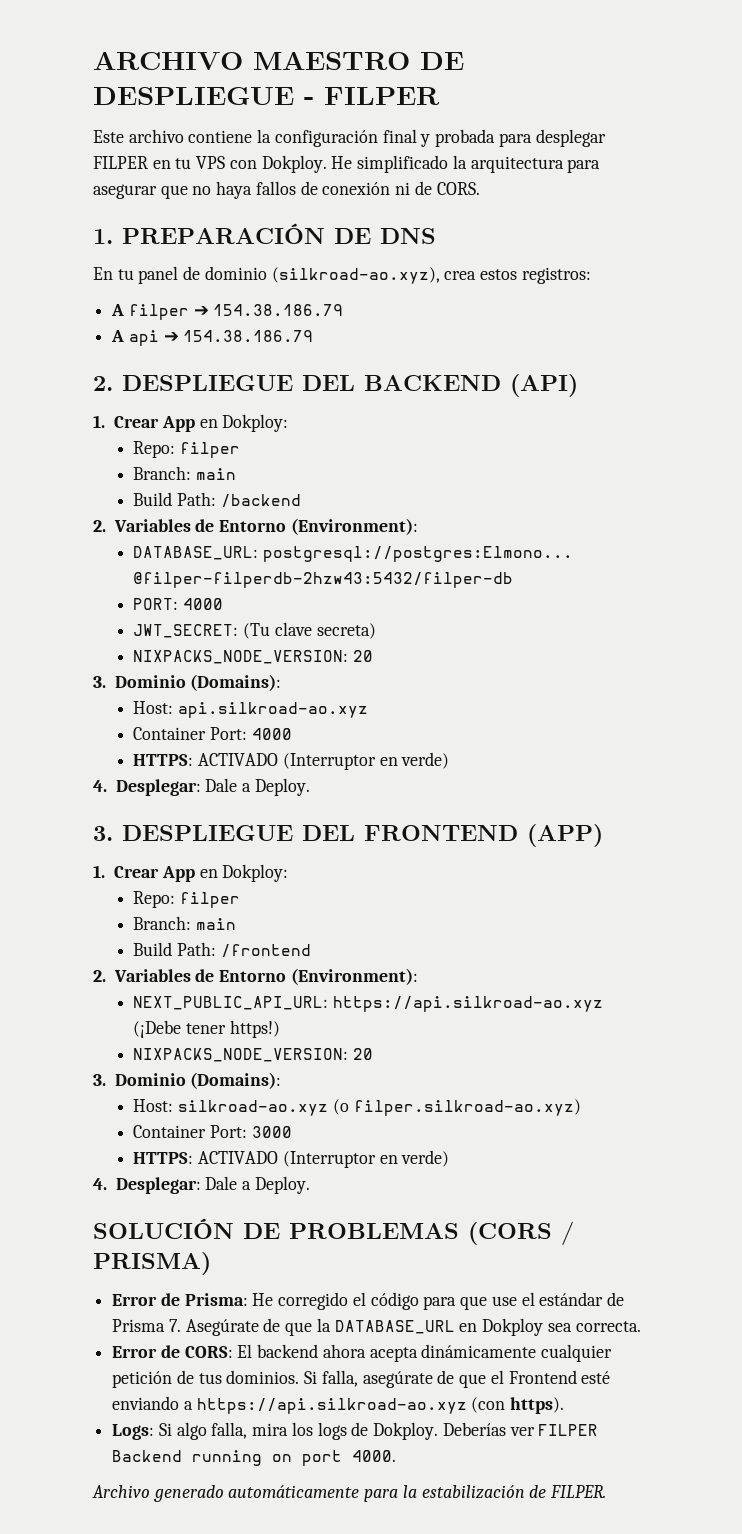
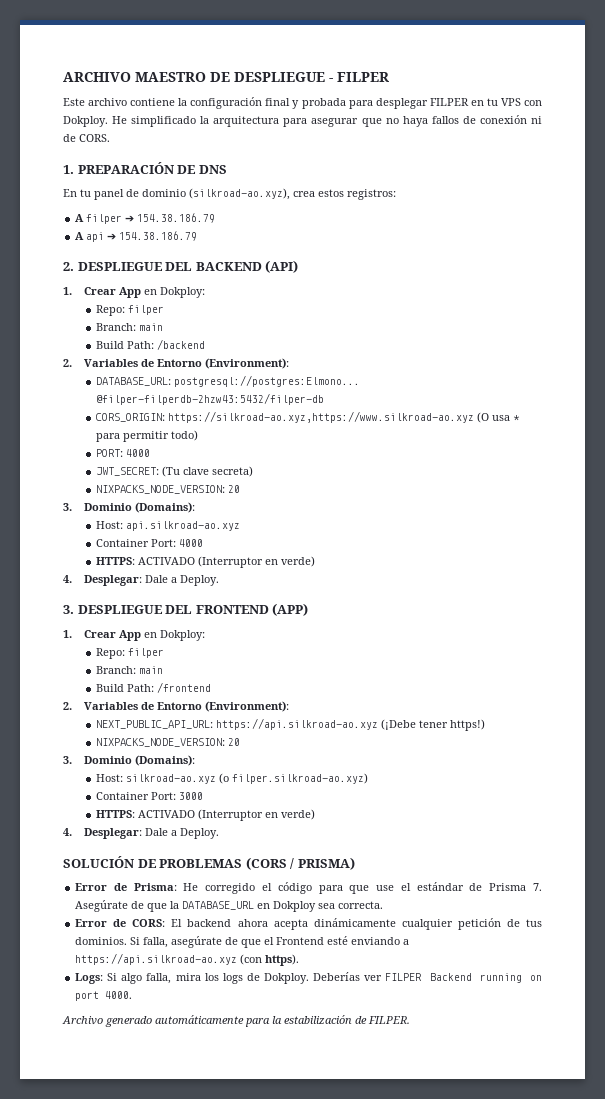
+ CORS_ORIGIN: https://silkroad-ao.xyz,https://www.silkroad-ao.xyz (O usa * para permitir todo)

